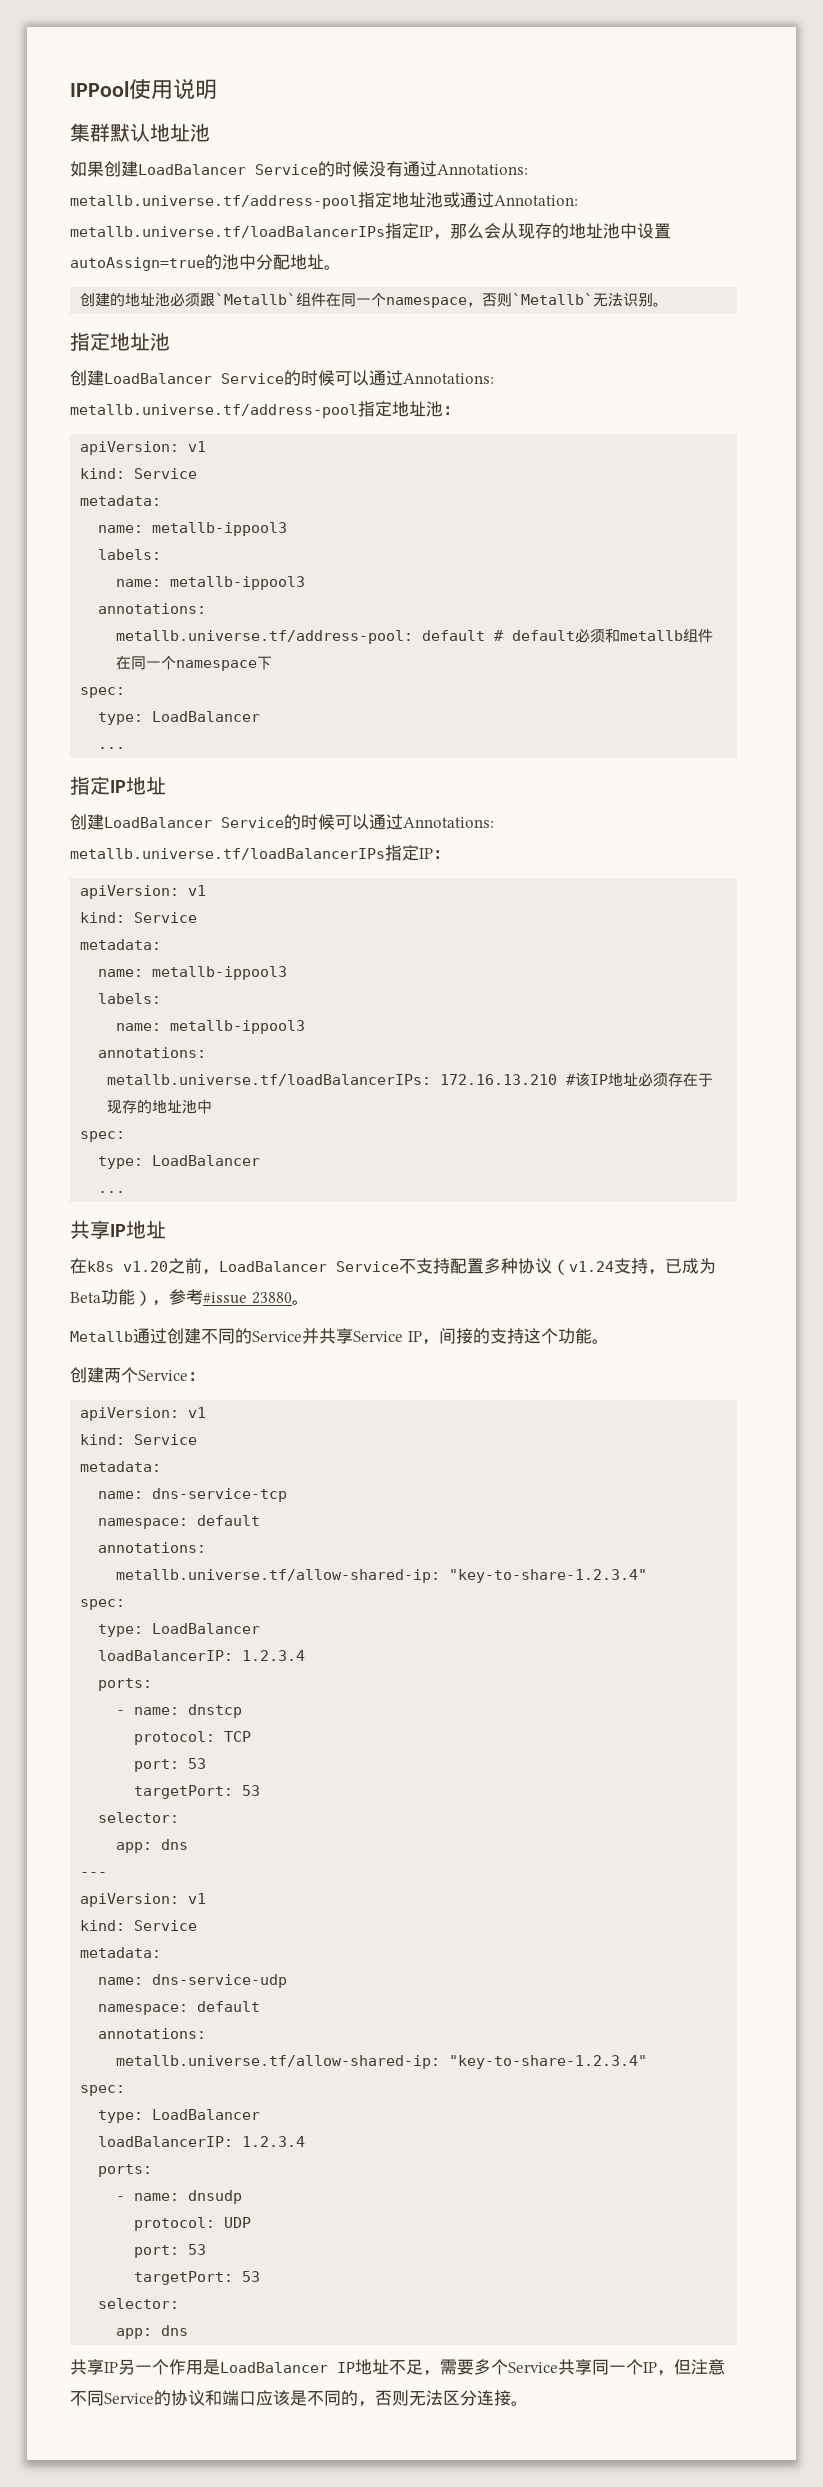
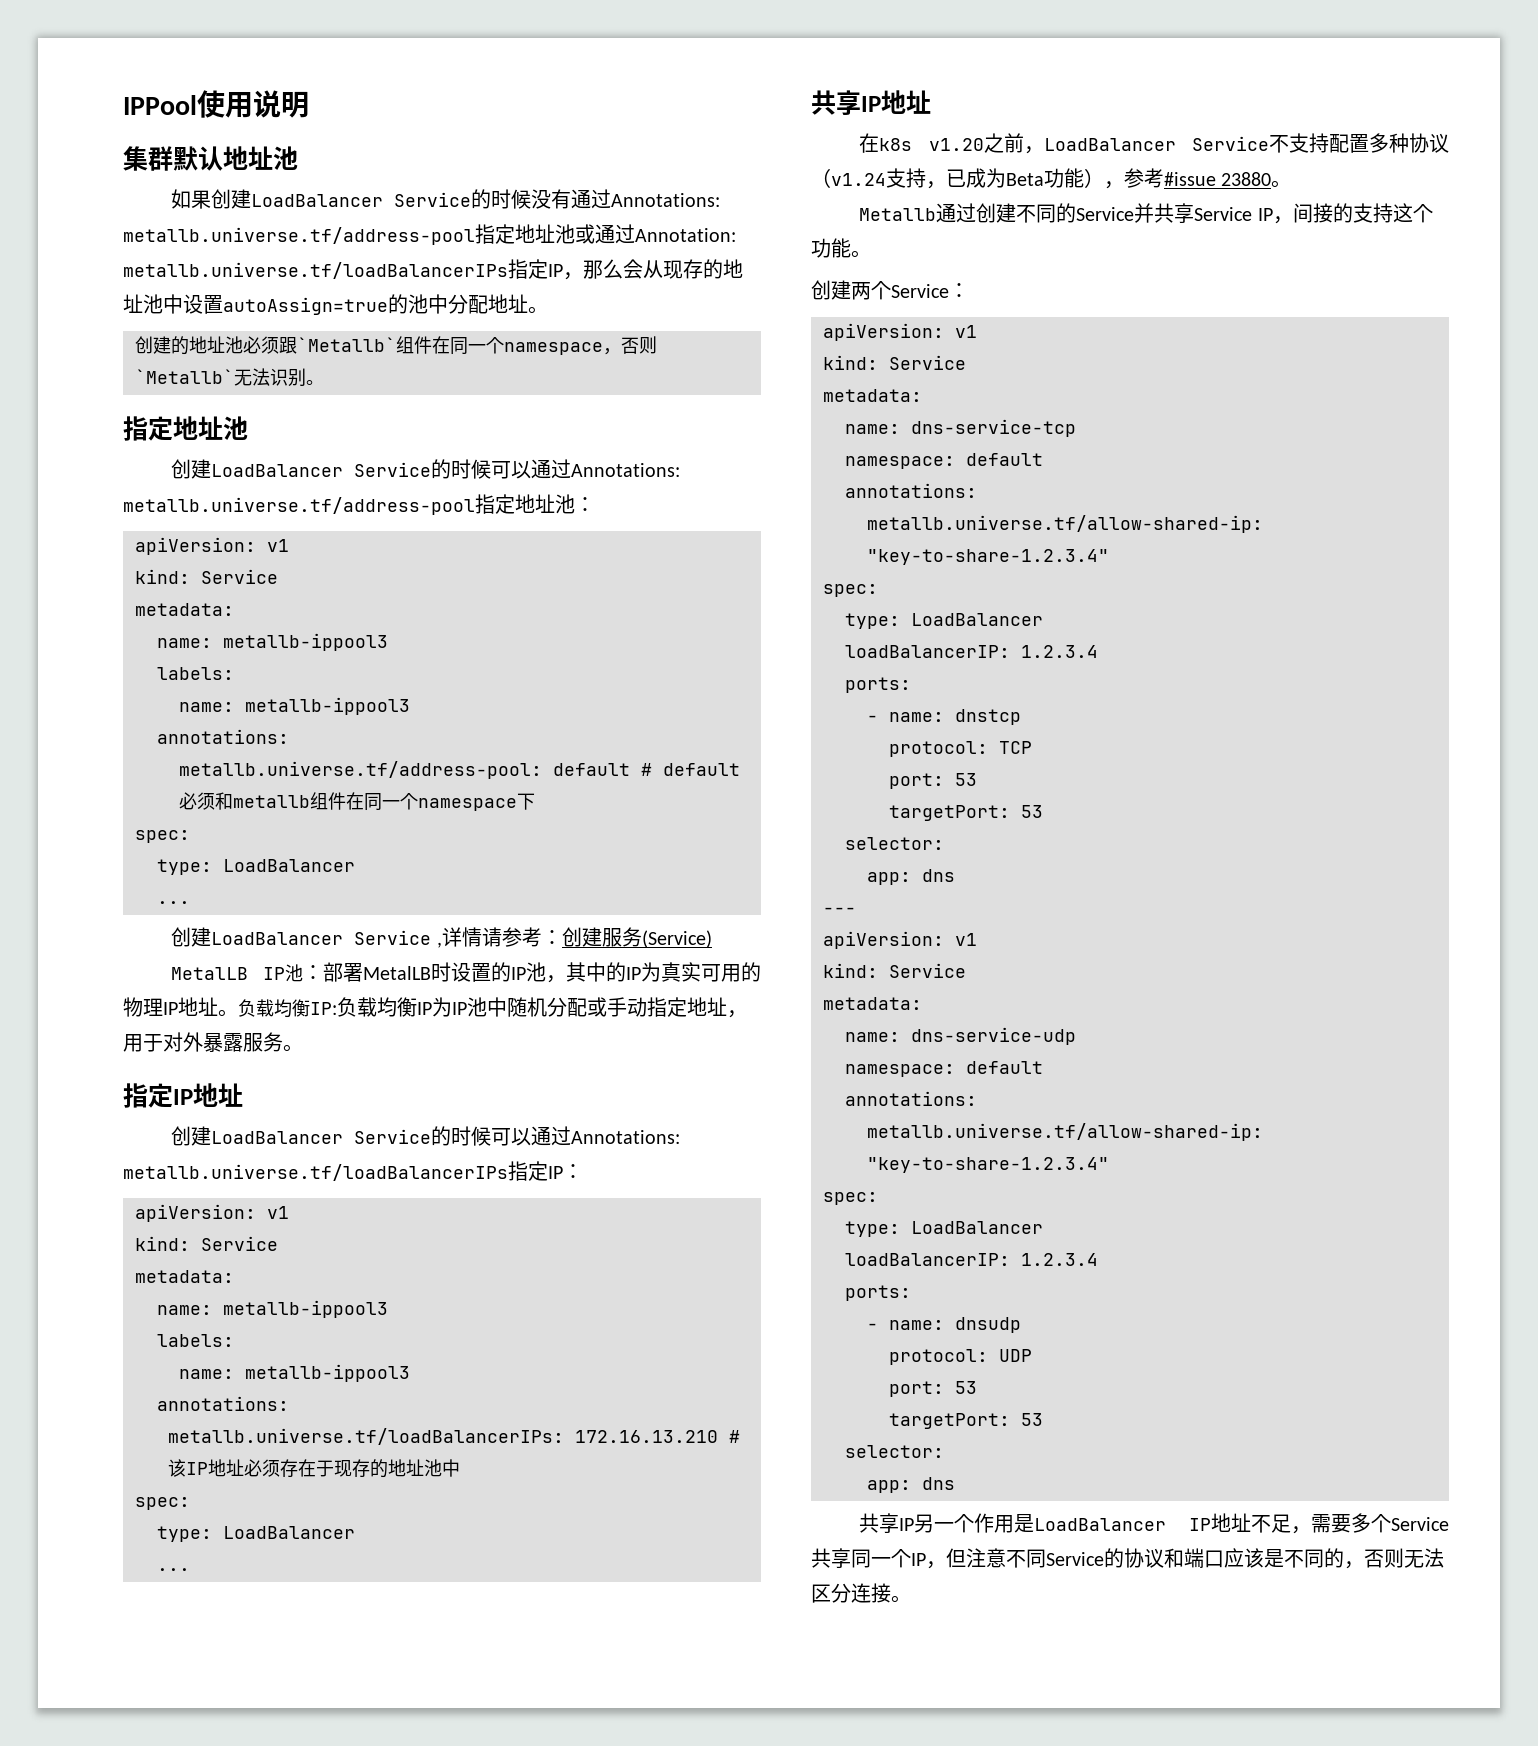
+ 创建LoadBalancer Service ,详情请参考：创建服务(Service)
+ MetalLB IP池：部署MetalLB时设置的IP池，其中的IP为真实可用的物理IP地址。负载均衡IP:负载均衡IP为IP池中随机分配或手动指定地址，用于对外暴露服务。

